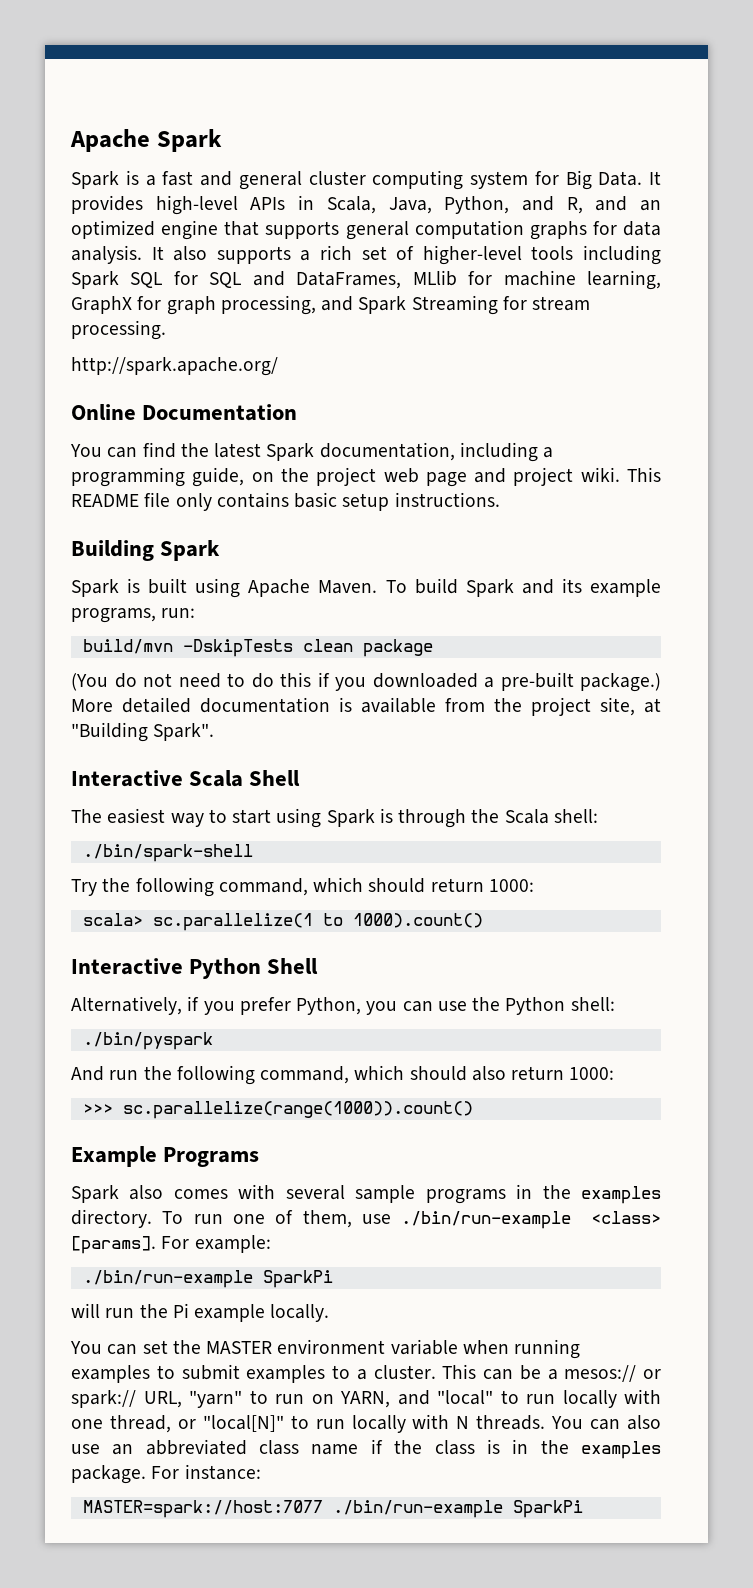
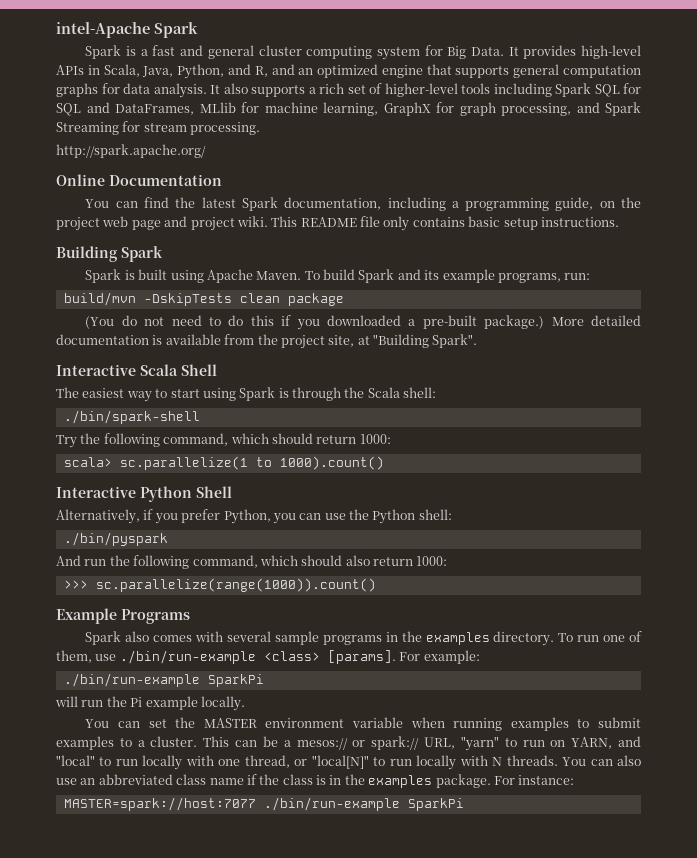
- Apache Spark
+ intel-Apache Spark

